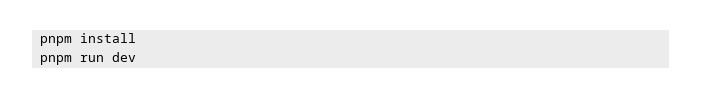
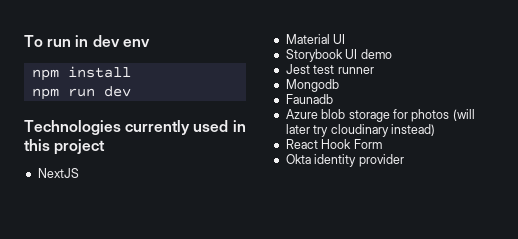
- pnpm install
+ To run in dev env
+ npm install
- pnpm run dev
+ npm run dev
+ Technologies currently used in this project
+ NextJS
+ Material UI
+ Storybook UI demo
+ Jest test runner
+ Mongodb
+ Faunadb
+ Azure blob storage for photos (will later try cloudinary instead)
+ React Hook Form
+ Okta identity provider

